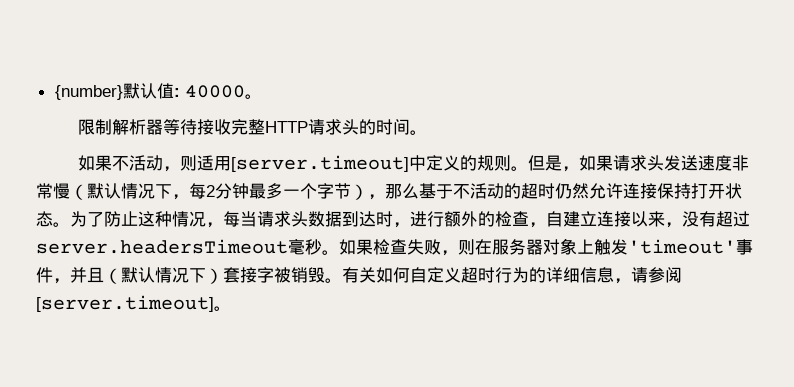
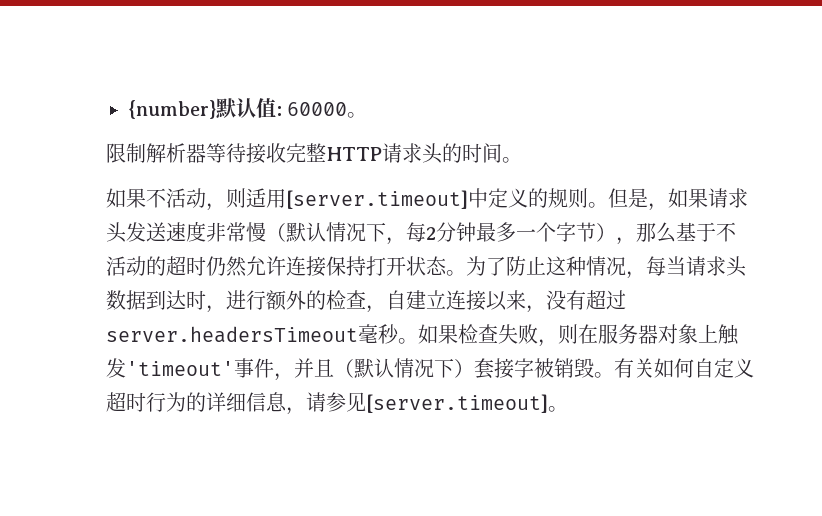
- {number}默认值: 40000。
+ {number}默认值: 60000。
- 有关如何自定义超时行为的详细信息，请参阅[server.timeout]。
+ 有关如何自定义超时行为的详细信息，请参见[server.timeout]。

